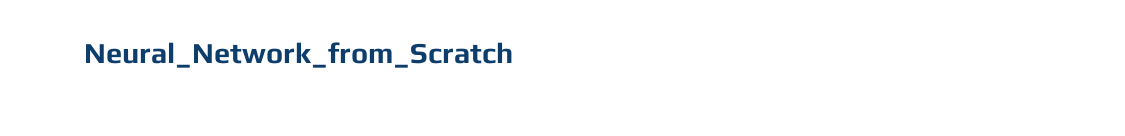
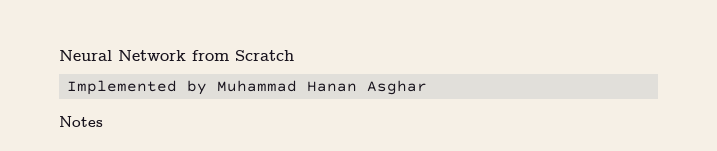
- Neural_Network_from_Scratch
+ Neural Network from Scratch
+ Implemented by Muhammad Hanan Asghar
+ Notes

